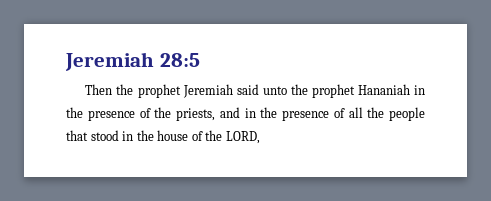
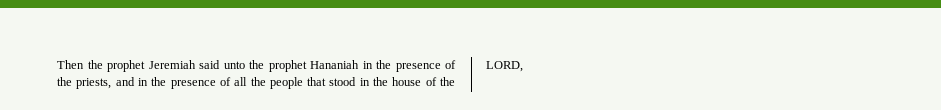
- Jeremiah 28:5

